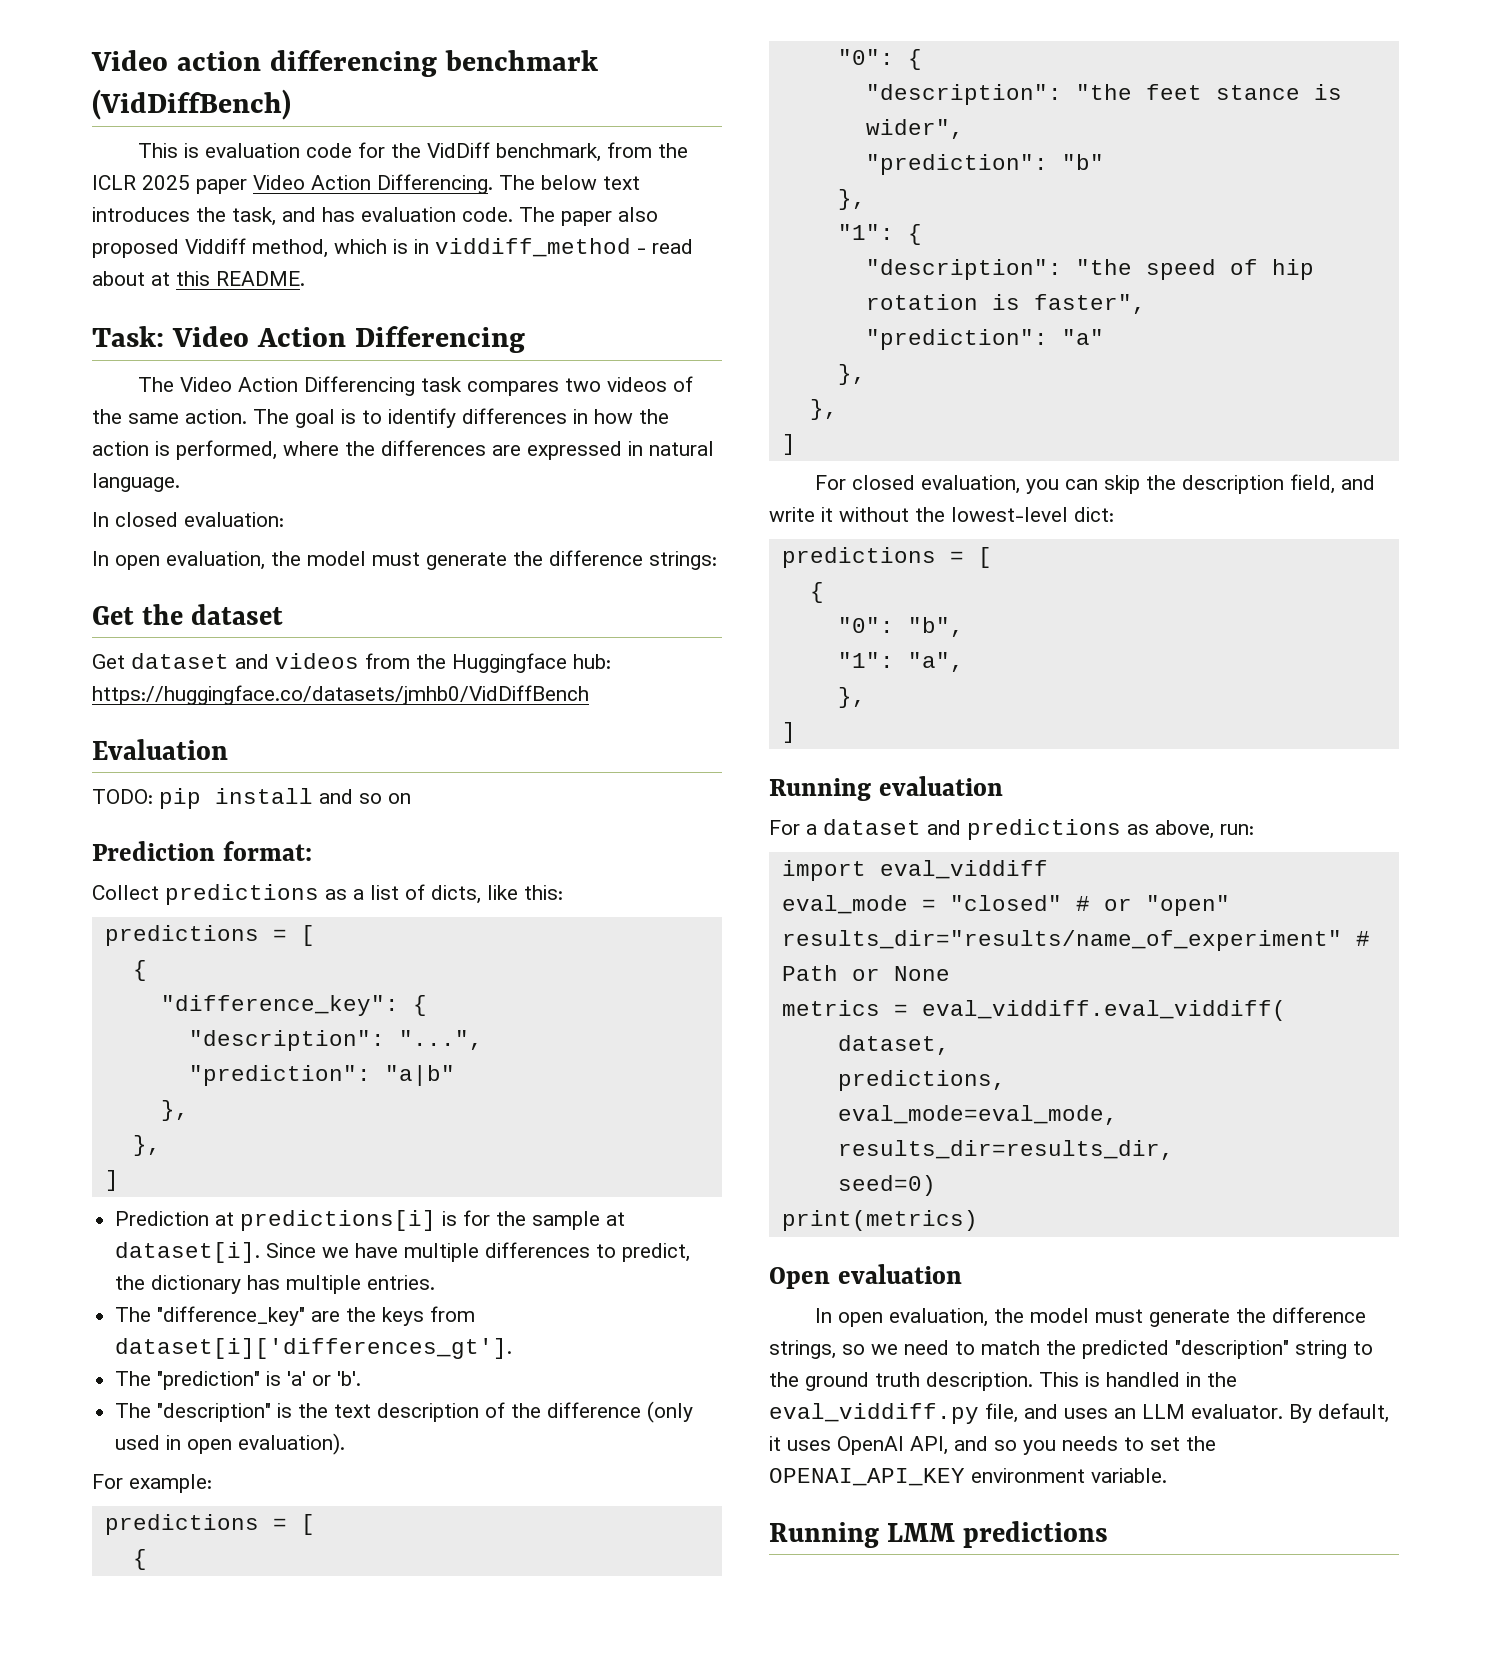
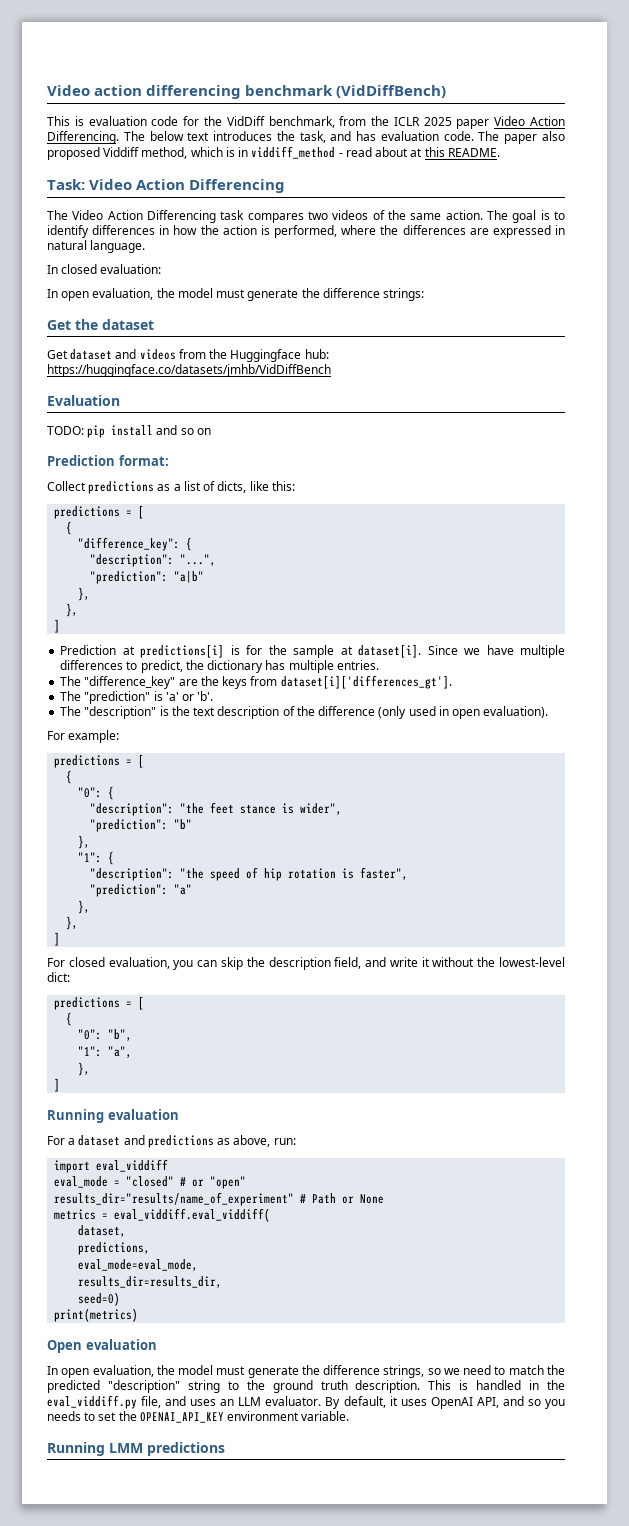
- Get dataset and videos from the Huggingface hub: https://huggingface.co/datasets/jmhb0/VidDiffBench
+ Get dataset and videos from the Huggingface hub: https://huggingface.co/datasets/jmhb/VidDiffBench

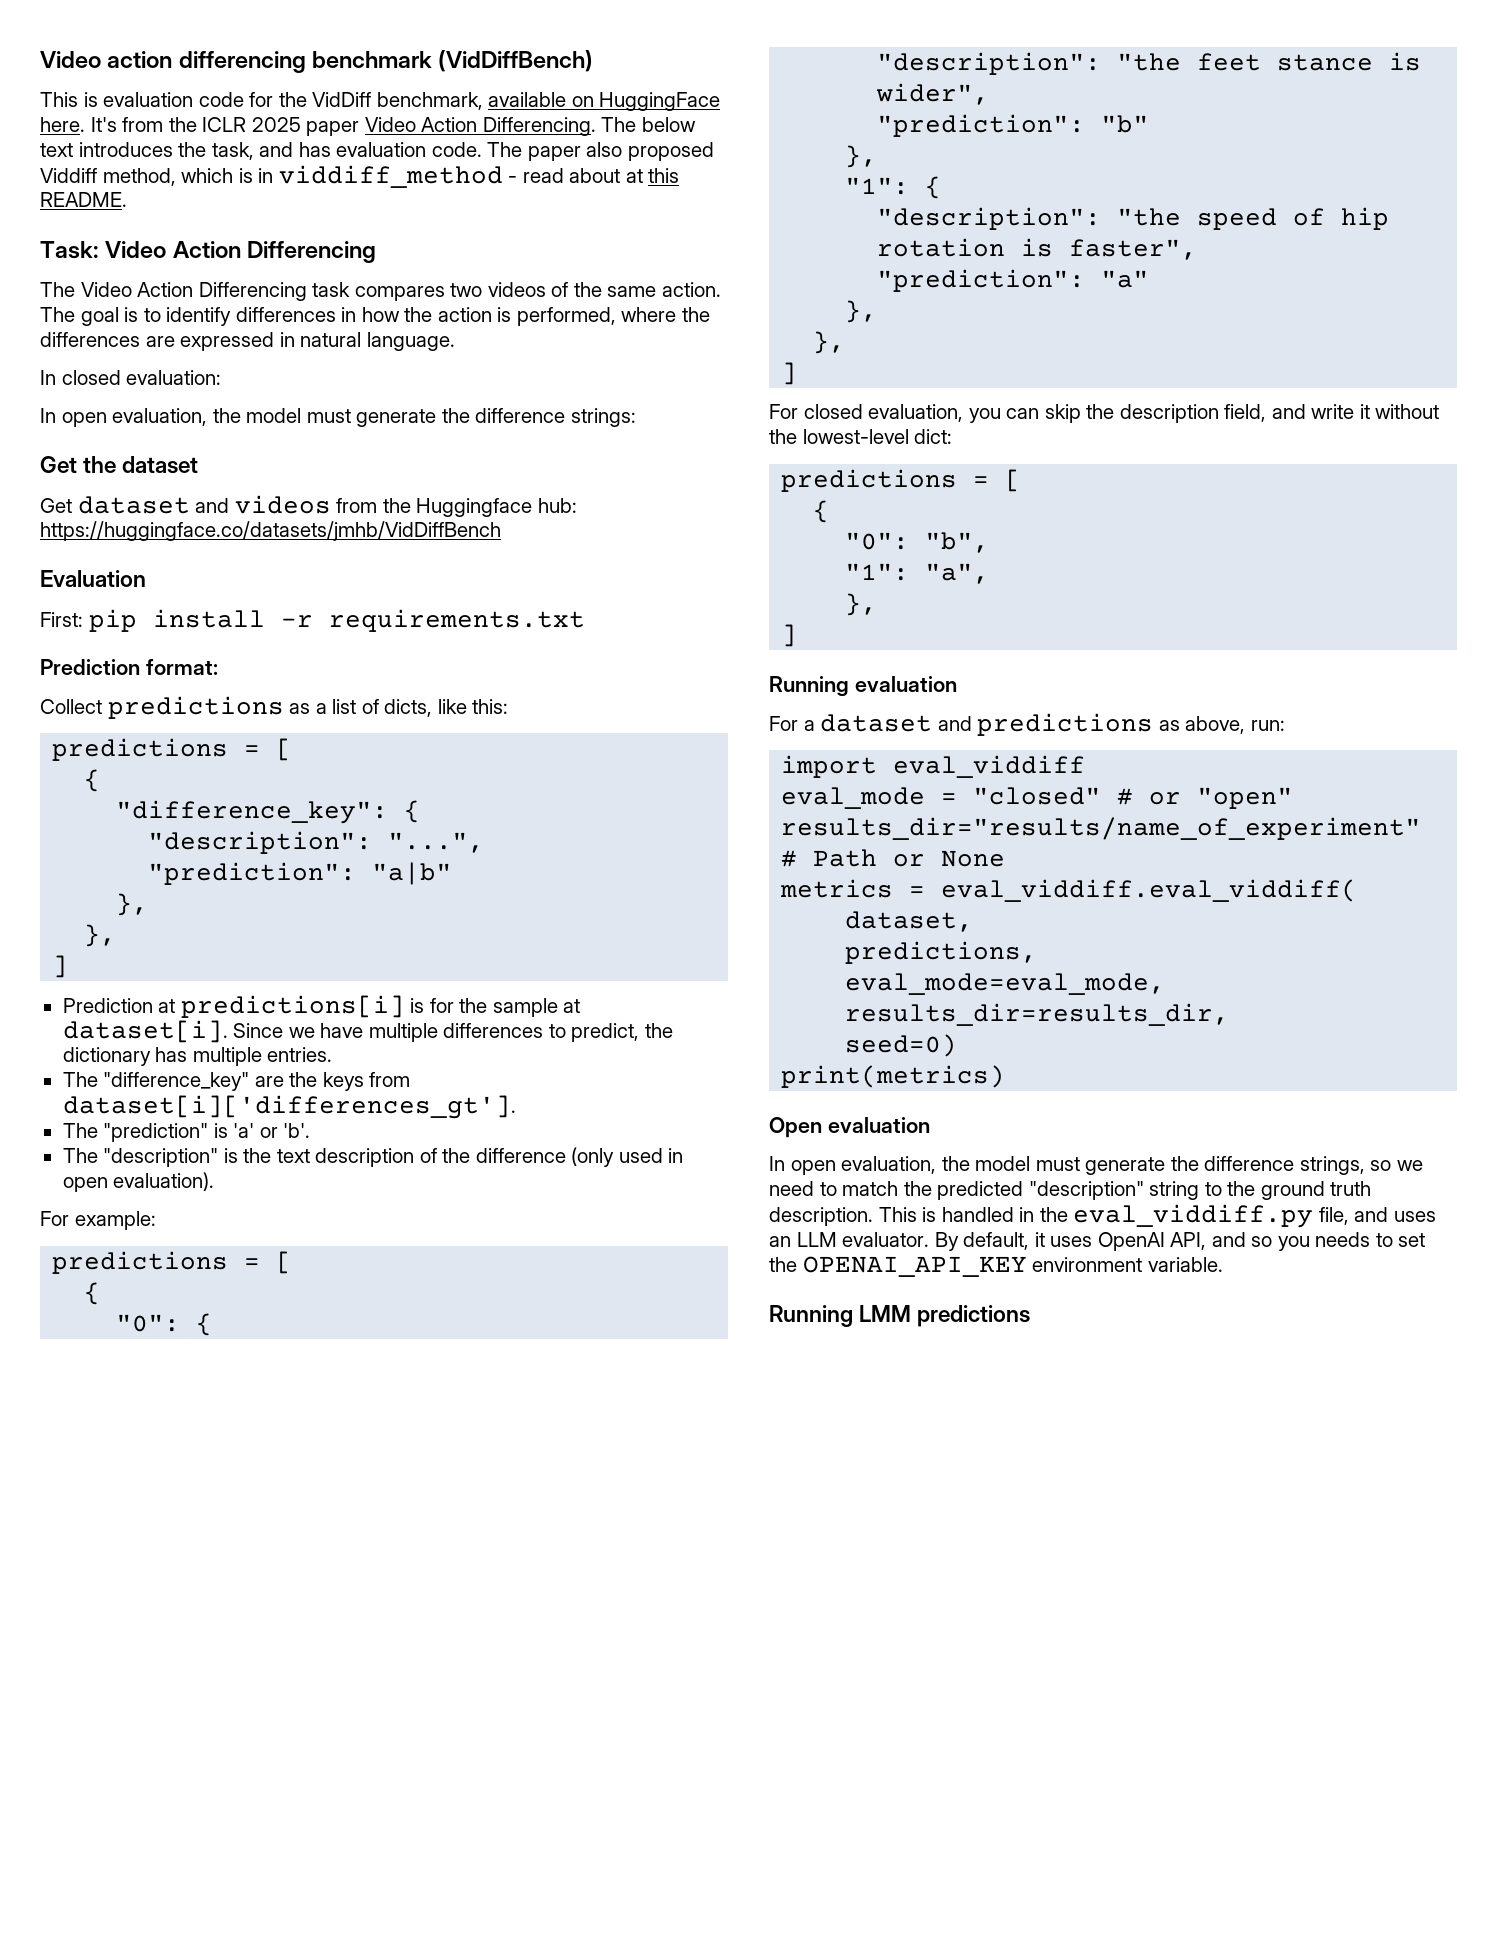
- This is evaluation code for the VidDiff benchmark, from the ICLR 2025 paper Video Action Differencing.
+ This is evaluation code for the VidDiff benchmark, available on HuggingFace here. It's from the ICLR 2025 paper Video Action Differencing.
- TODO: pip install and so on
+ First: pip install -r requirements.txt

